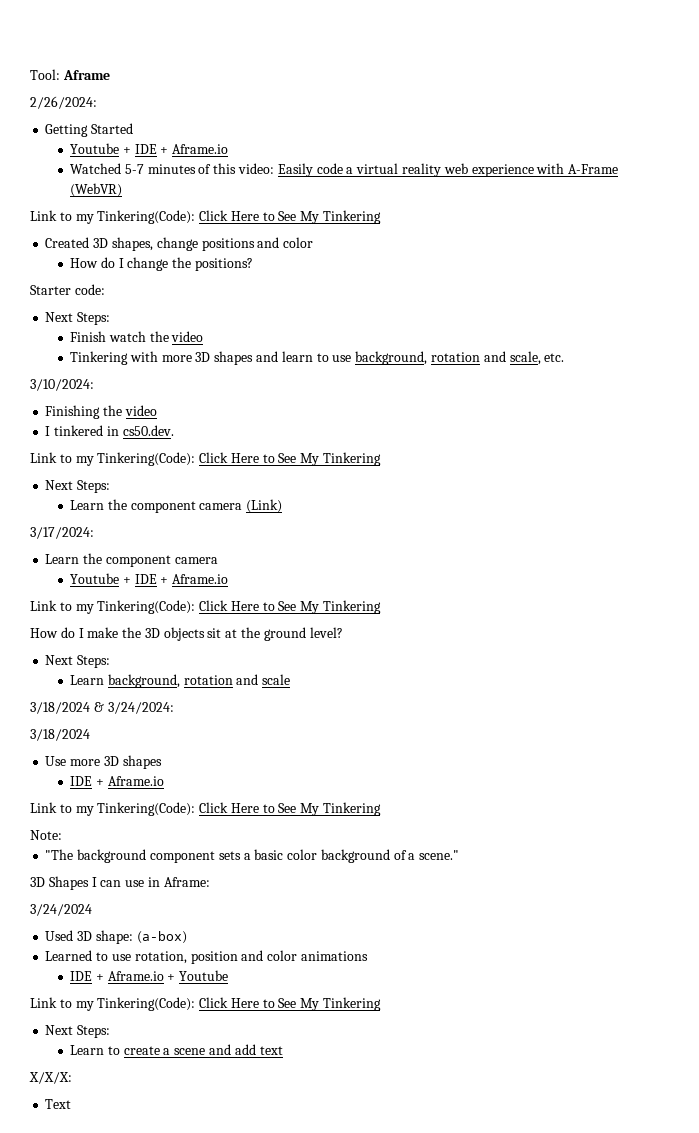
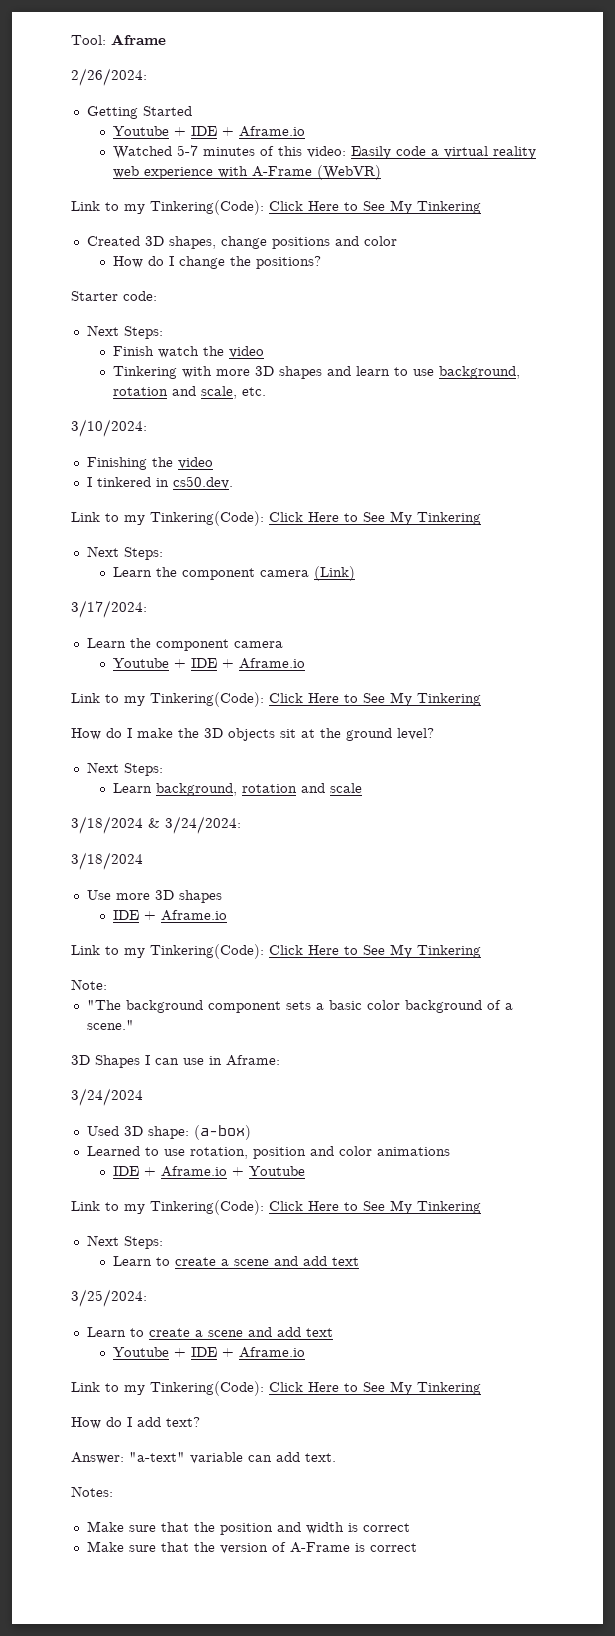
- X/X/X:
- Text
+ 3/25/2024:
+ Learn to create a scene and add text
+ Youtube + IDE + Aframe.io
+ Link to my Tinkering(Code): Click Here to See My Tinkering
+ How do I add text?
+ Answer: "a-text" variable can add text.
+ Notes:
+ Make sure that the position and width is correct
+ Make sure that the version of A-Frame is correct

